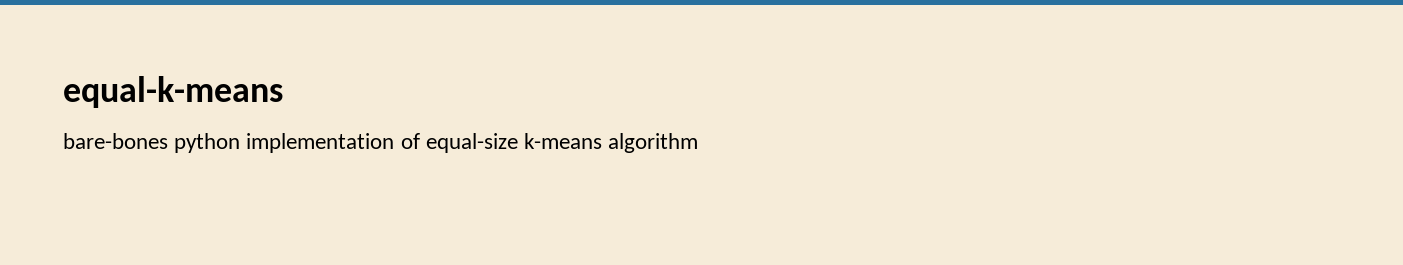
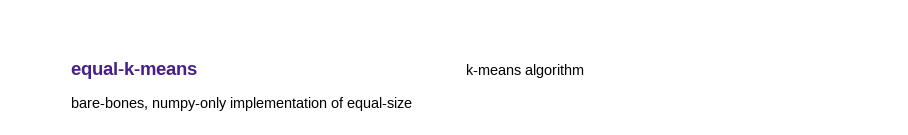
- bare-bones python implementation of equal-size k-means algorithm
+ bare-bones, numpy-only implementation of equal-size k-means algorithm

